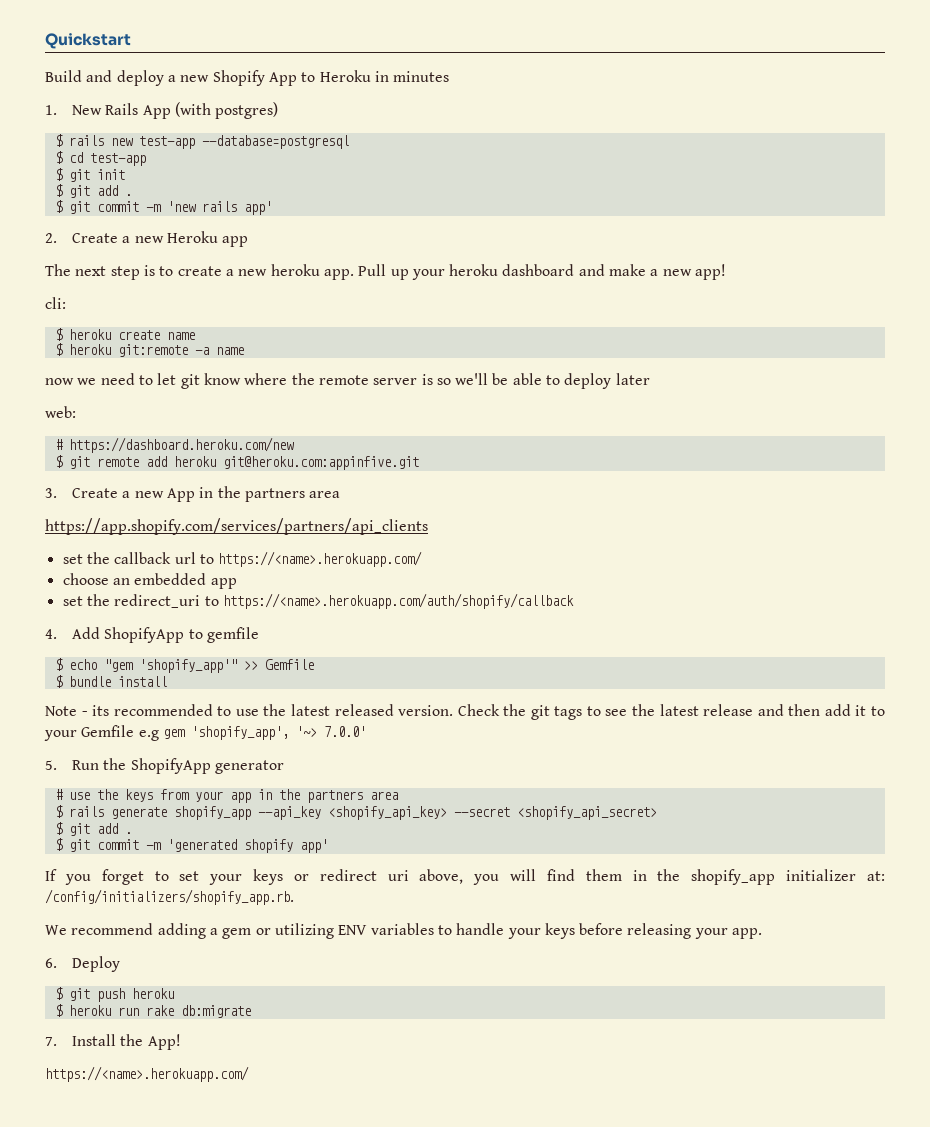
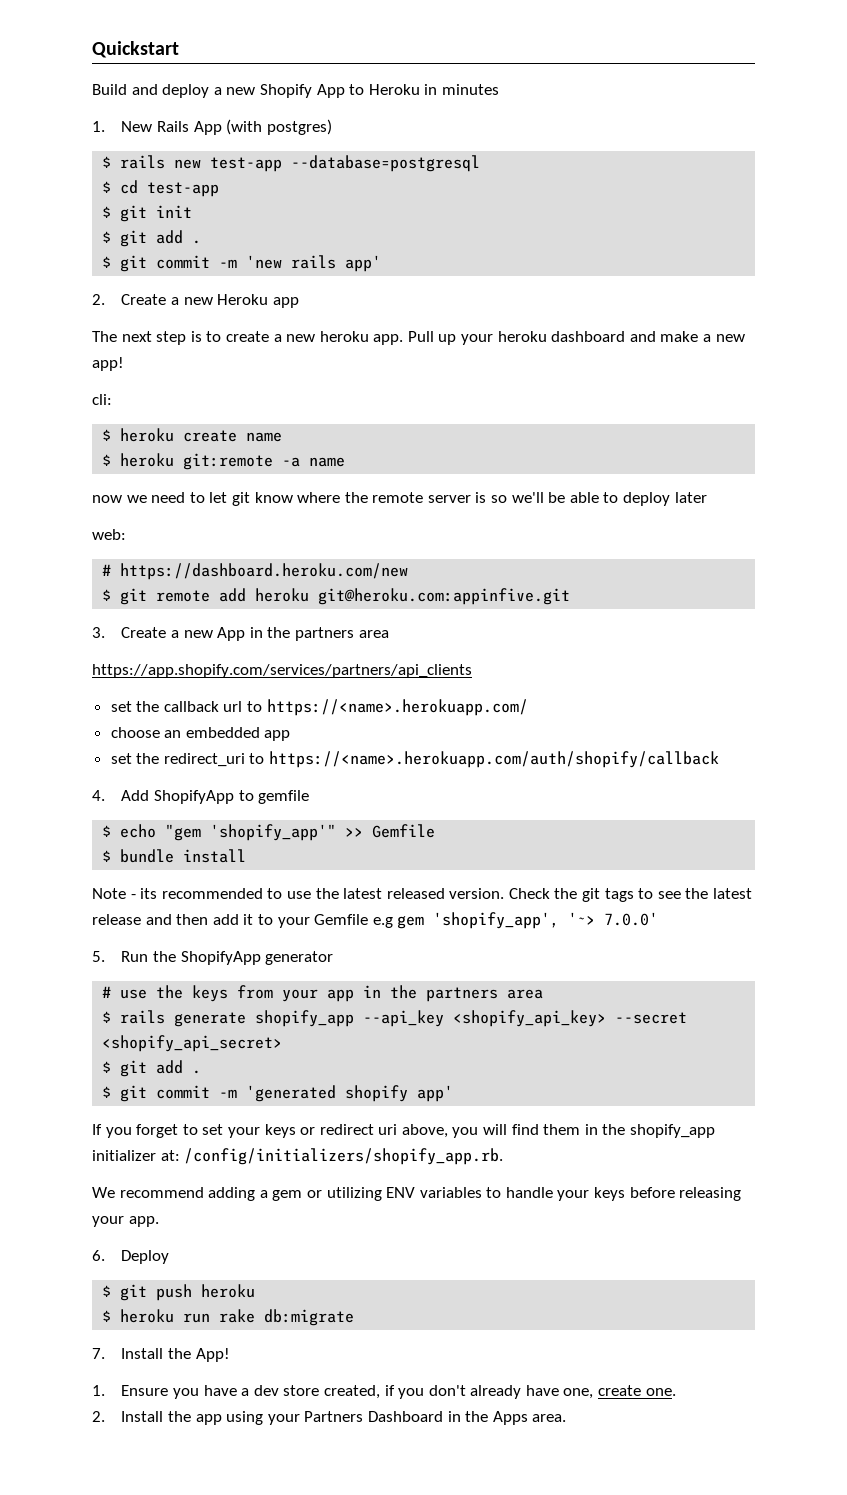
  7. Install the App!
- https://<name>.herokuapp.com/
+ 1. Ensure you have a dev store created, if you don't already have one, create one.
+ 2. Install the app using your Partners Dashboard in the Apps area.

